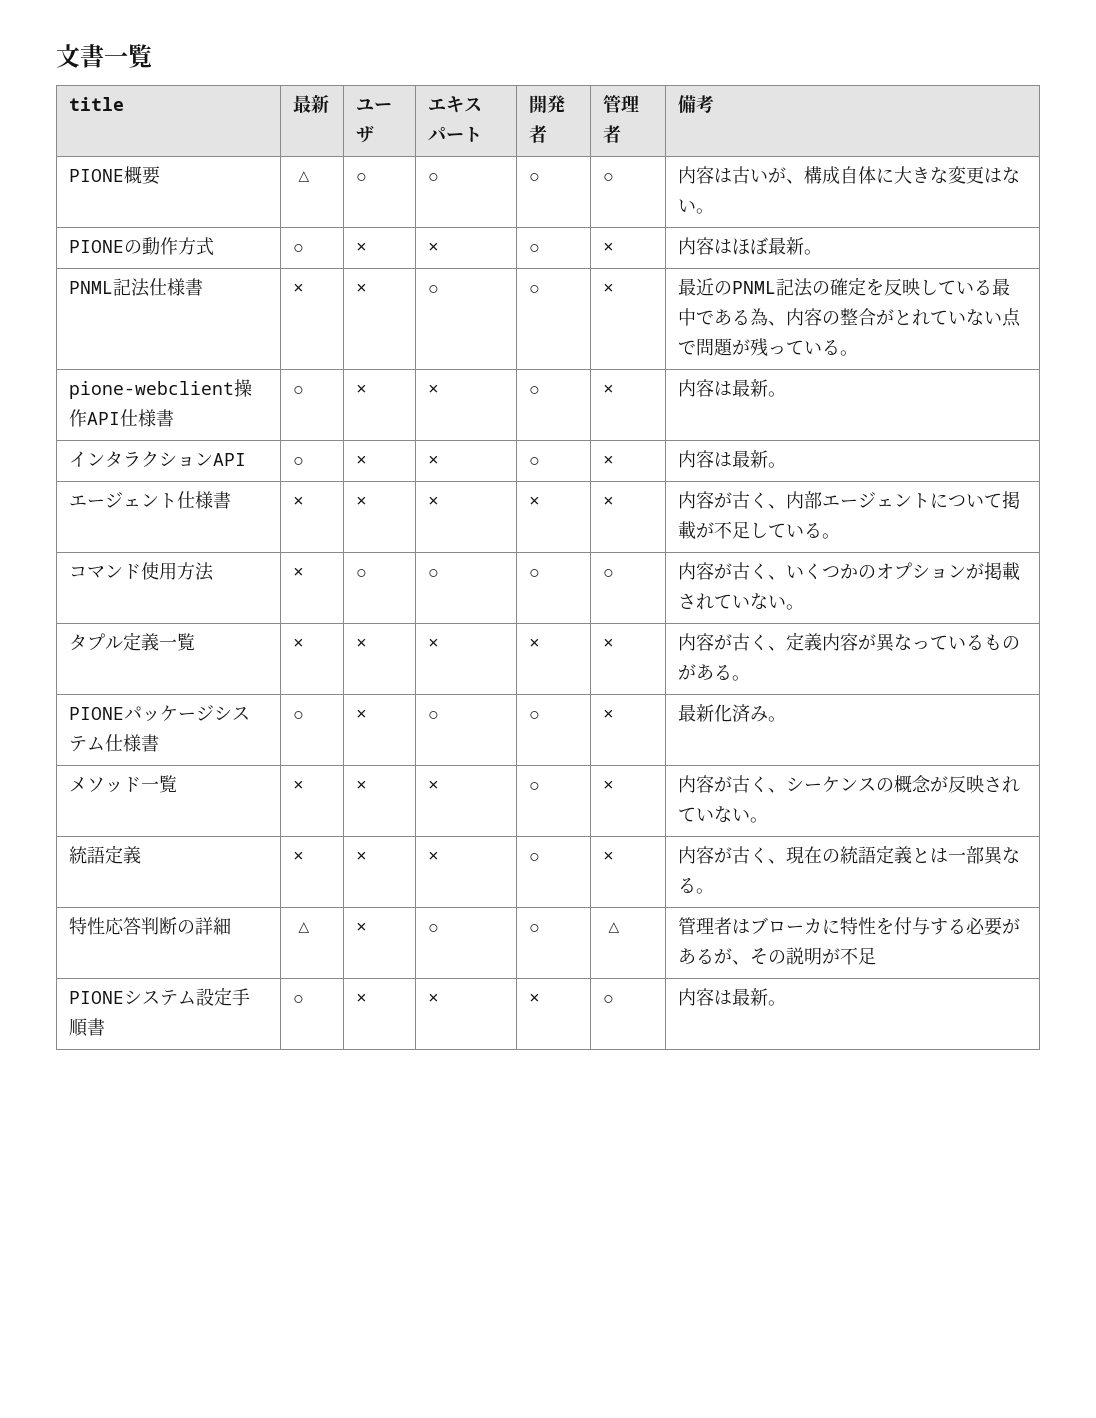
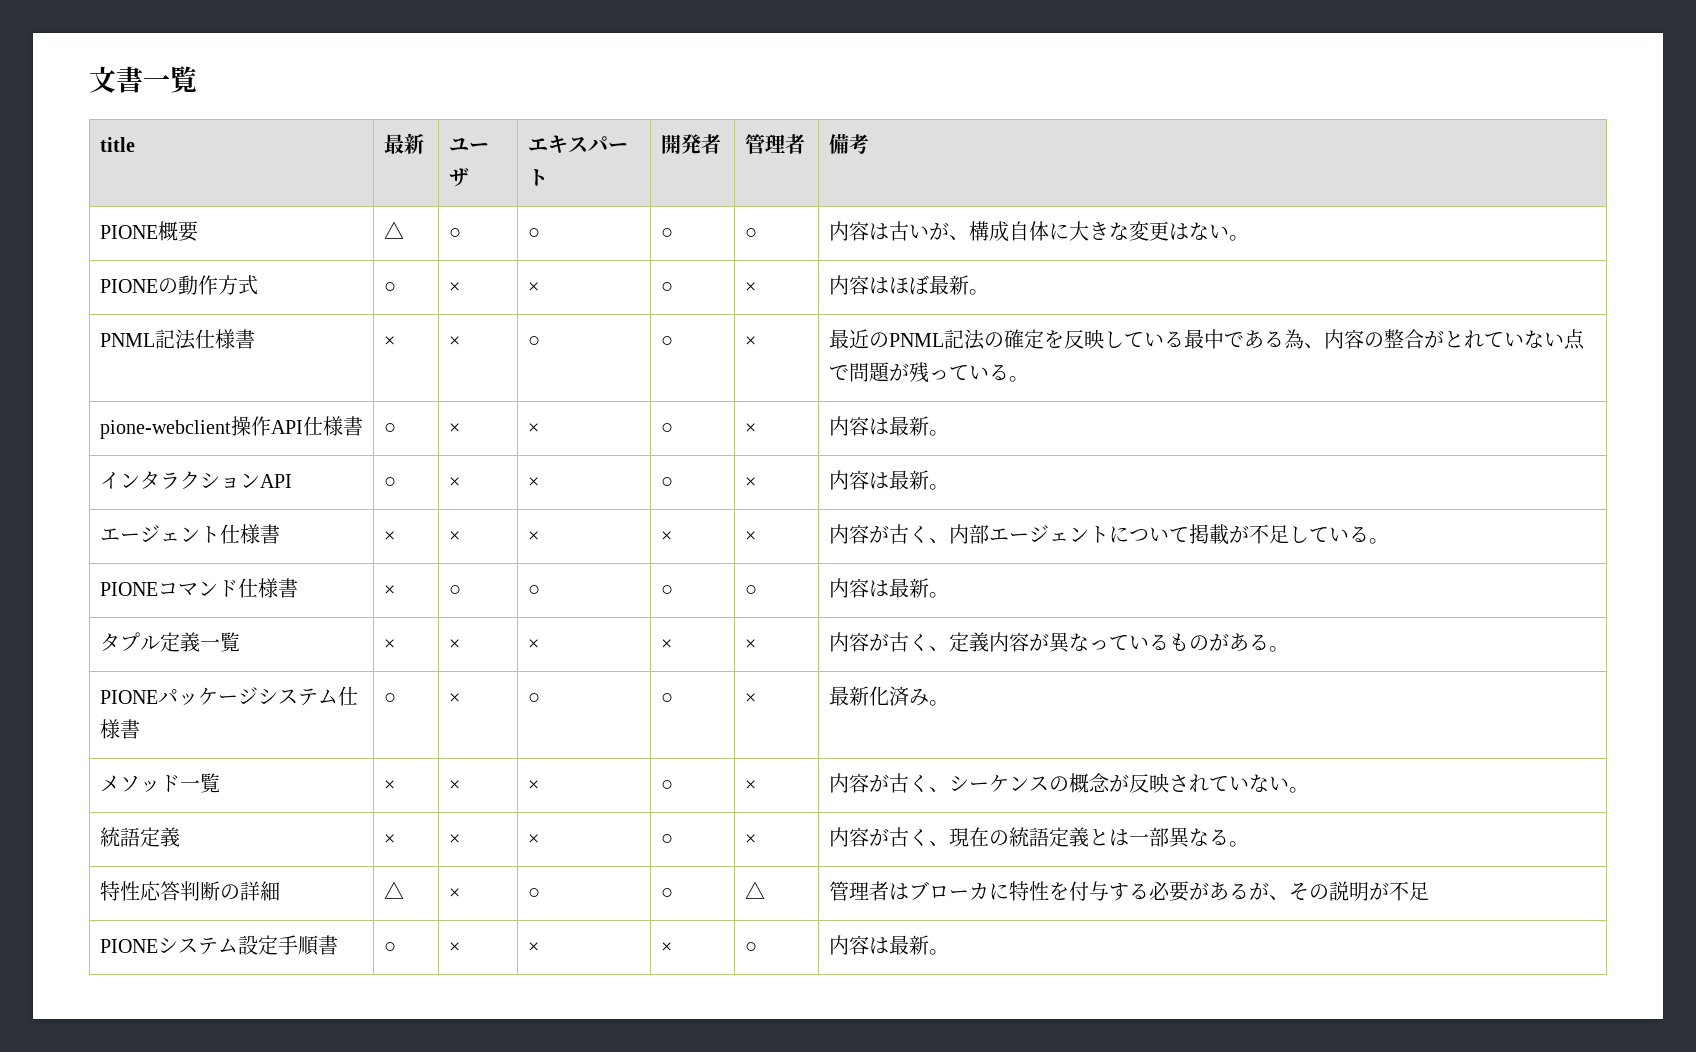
- コマンド使用方法 | × | ○ | ○ | ○ | ○ | 内容が古く、いくつかのオプションが掲載されていない。
+ PIONEコマンド仕様書 | × | ○ | ○ | ○ | ○ | 内容は最新。

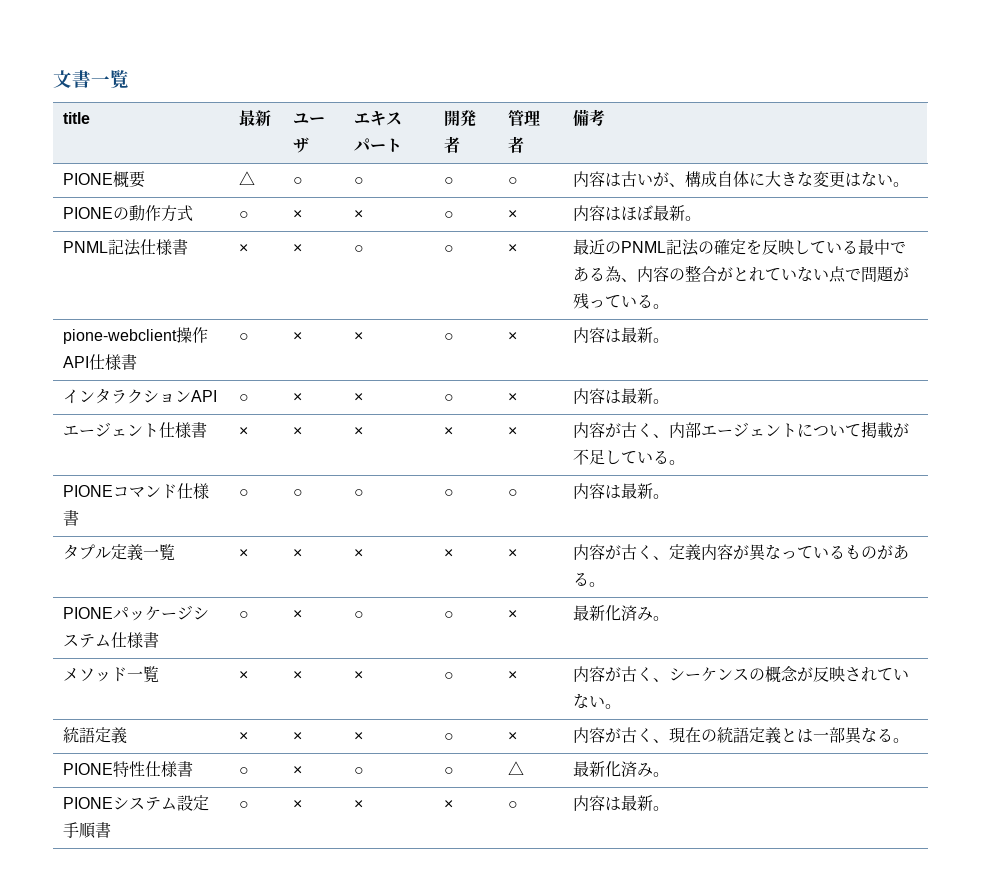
- PIONEコマンド仕様書 | × | ○ | ○ | ○ | ○ | 内容は最新。
+ PIONEコマンド仕様書 | ○ | ○ | ○ | ○ | ○ | 内容は最新。
- 特性応答判断の詳細 | △ | × | ○ | ○ | △ | 管理者はブローカに特性を付与する必要があるが、その説明が不足
+ PIONE特性仕様書 | ○ | × | ○ | ○ | △ | 最新化済み。

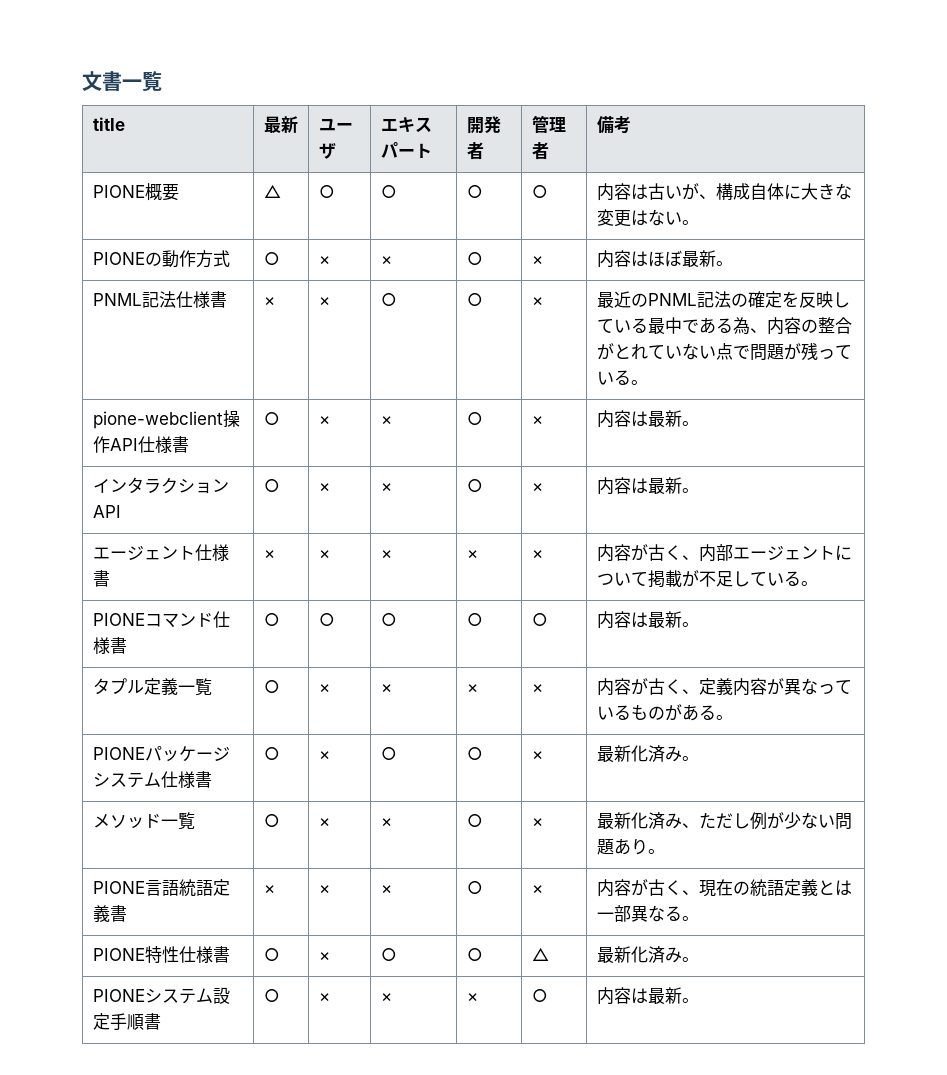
- タプル定義一覧 | × | × | × | × | × | 内容が古く、定義内容が異なっているものがある。
+ タプル定義一覧 | ○ | × | × | × | × | 内容が古く、定義内容が異なっているものがある。
- メソッド一覧 | × | × | × | ○ | × | 内容が古く、シーケンスの概念が反映されていない。
- 統語定義 | × | × | × | ○ | × | 内容が古く、現在の統語定義とは一部異なる。
+ メソッド一覧 | ○ | × | × | ○ | × | 最新化済み、ただし例が少ない問題あり。
+ PIONE言語統語定義書 | × | × | × | ○ | × | 内容が古く、現在の統語定義とは一部異なる。

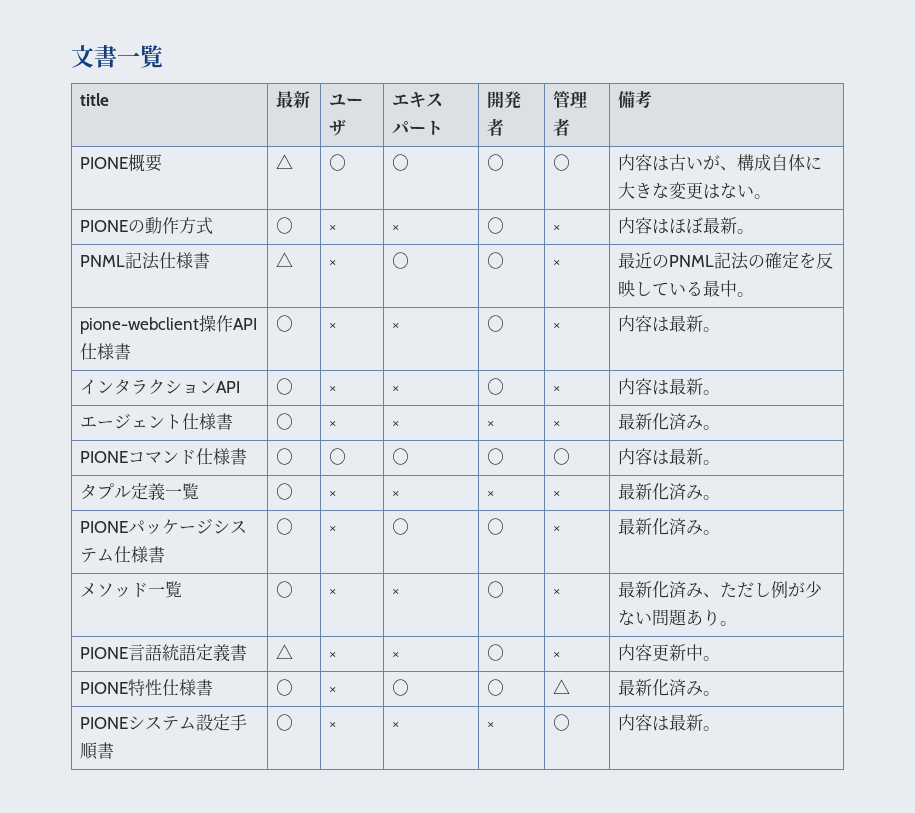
- PNML記法仕様書 | × | × | ○ | ○ | × | 最近のPNML記法の確定を反映している最中である為、内容の整合がとれていない点で問題が残っている。
+ PNML記法仕様書 | △ | × | ○ | ○ | × | 最近のPNML記法の確定を反映している最中。
- エージェント仕様書 | × | × | × | × | × | 内容が古く、内部エージェントについて掲載が不足している。
+ エージェント仕様書 | ○ | × | × | × | × | 最新化済み。
- タプル定義一覧 | ○ | × | × | × | × | 内容が古く、定義内容が異なっているものがある。
+ タプル定義一覧 | ○ | × | × | × | × | 最新化済み。
- PIONE言語統語定義書 | × | × | × | ○ | × | 内容が古く、現在の統語定義とは一部異なる。
+ PIONE言語統語定義書 | △ | × | × | ○ | × | 内容更新中。

